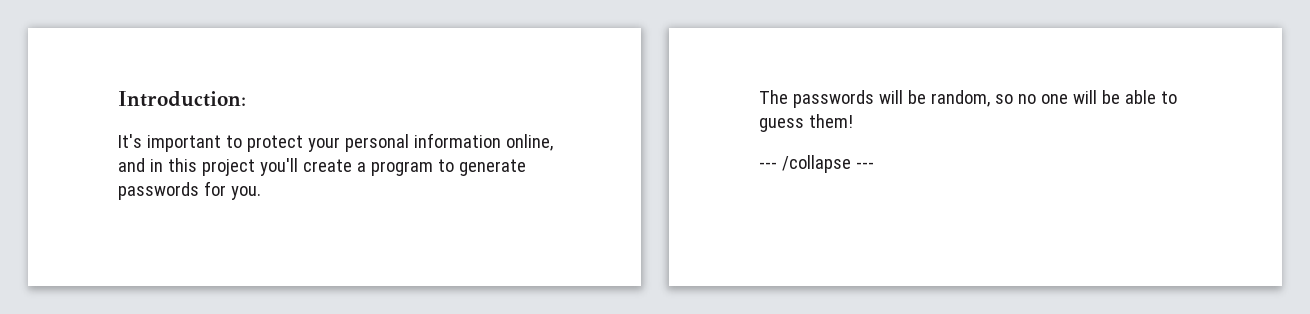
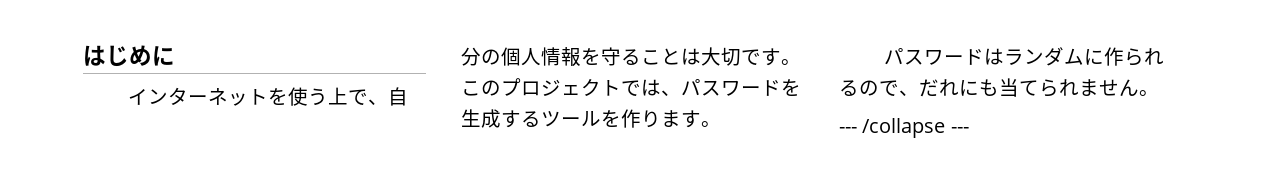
- Introduction:
- It's important to protect your personal information online, and in this project you'll create a program to generate passwords for you.
- The passwords will be random, so no one will be able to guess them!
+ はじめに
+ インターネットを使う上で、自分の個人情報を守ることは大切です。このプロジェクトでは、パスワードを生成するツールを作ります。
+ パスワードはランダムに作られるので、だれにも当てられません。

